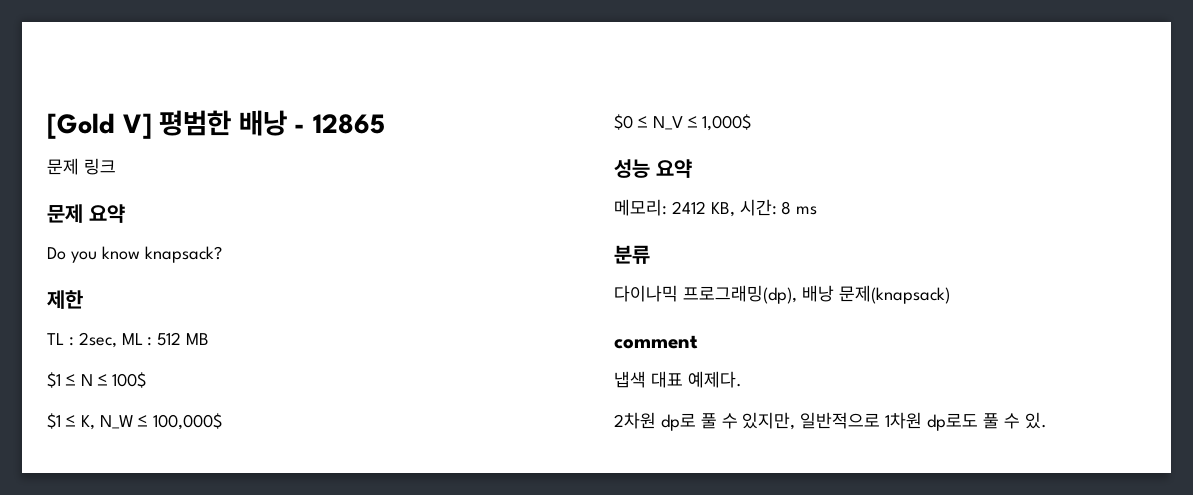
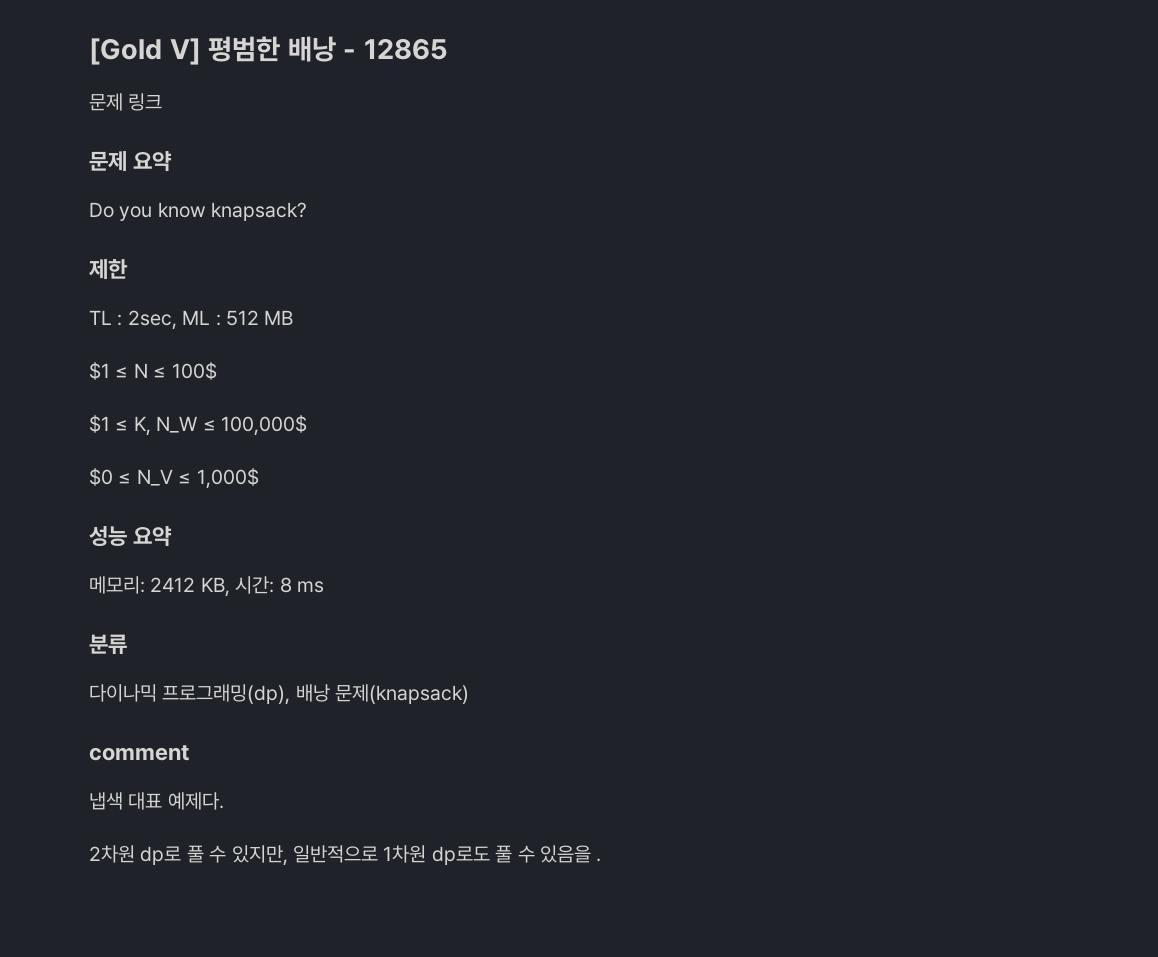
- 2차원 dp로 풀 수 있지만, 일반적으로 1차원 dp로도 풀 수 있.
+ 2차원 dp로 풀 수 있지만, 일반적으로 1차원 dp로도 풀 수 있음을 .

